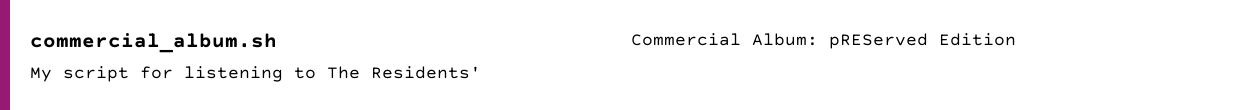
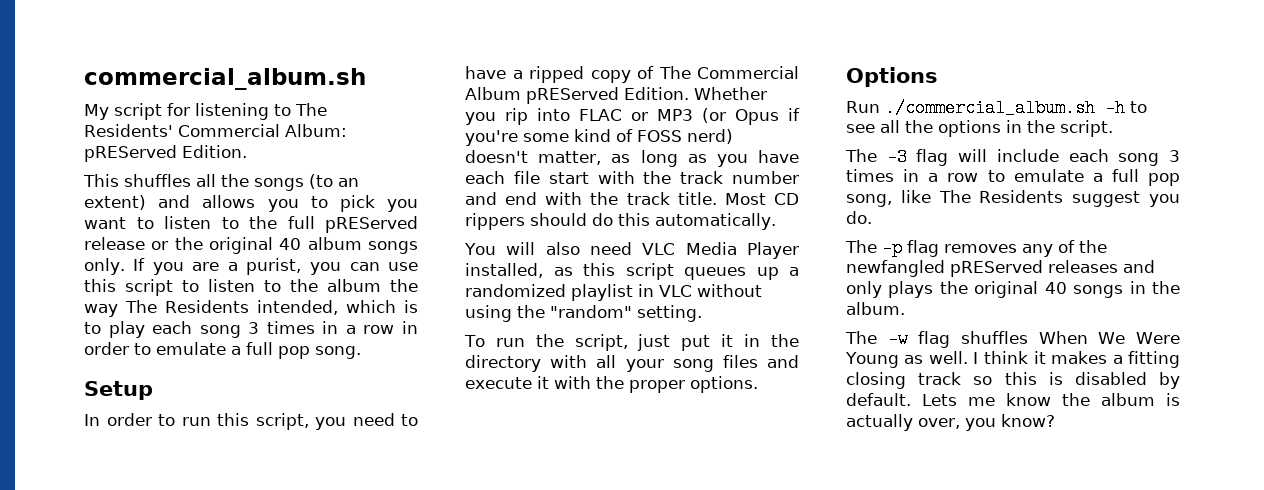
- My script for listening to The Residents' Commercial Album: pREServed Edition
+ My script for listening to The Residents' Commercial Album: pREServed Edition.
+ This shuffles all the songs (to an extent) and allows you to pick you want to listen to the full pREServed release or the original 40 album songs only. If you are a purist, you can use this script to listen to the album the way The Residents intended, which is to play each song 3 times in a row in order to emulate a full pop song.
+ Setup
+ In order to run this script, you need to have a ripped copy of The Commercial Album pREServed Edition. Whether you rip into FLAC or MP3 (or Opus if you're some kind of FOSS nerd) doesn't matter, as long as you have each file start with the track number and end with the track title. Most CD rippers should do this automatically.
+ You will also need VLC Media Player installed, as this script queues up a randomized playlist in VLC without using the "random" setting.
+ To run the script, just put it in the directory with all your song files and execute it with the proper options.
+ Options
+ Run ./commercial_album.sh -h to see all the options in the script.
+ The -3 flag will include each song 3 times in a row to emulate a full pop song, like The Residents suggest you do.
+ The -p flag removes any of the newfangled pREServed releases and only plays the original 40 songs in the album.
+ The -w flag shuffles When We Were Young as well. I think it makes a fitting closing track so this is disabled by default. Lets me know the album is actually over, you know?

